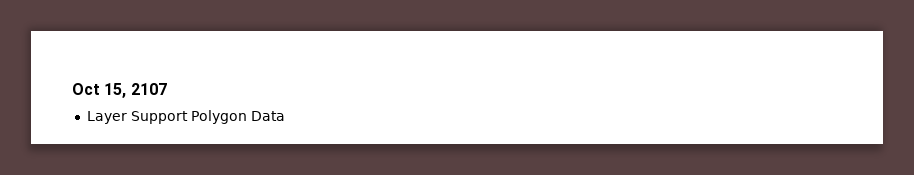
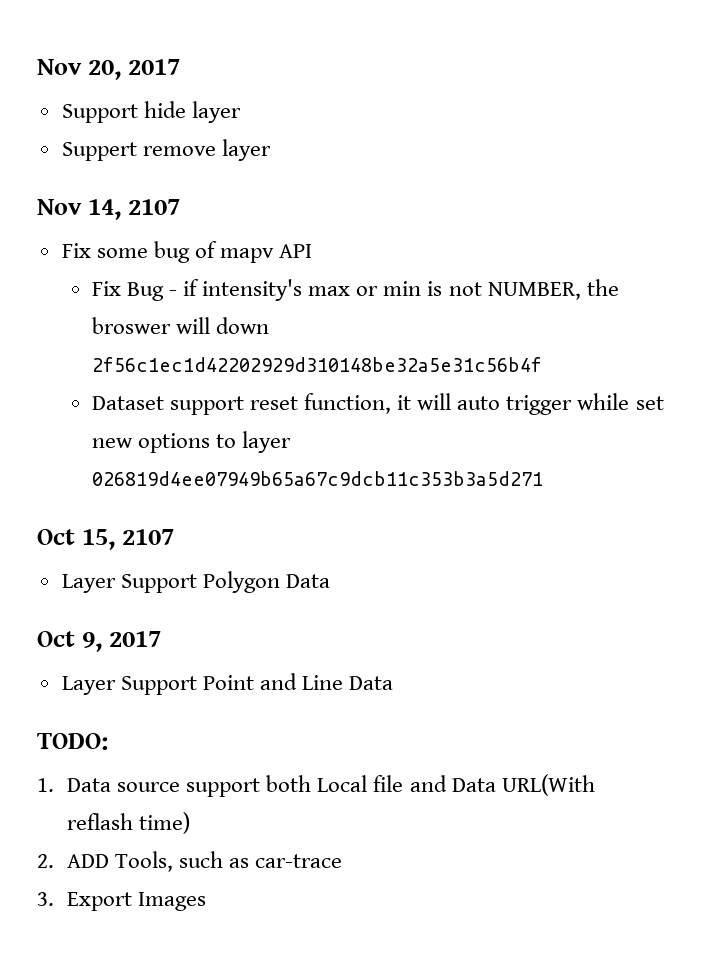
+ Nov 20, 2017
+ Support hide layer
+ Suppert remove layer
+ Nov 14, 2107
+ Fix some bug of mapv API
+ Fix Bug - if intensity's max or min is not NUMBER, the broswer will down 2f56c1ec1d42202929d310148be32a5e31c56b4f
+ Dataset support reset function, it will auto trigger while set new options to layer 026819d4ee07949b65a67c9dcb11c353b3a5d271
+ Oct 9, 2017
+ Layer Support Point and Line Data
+ TODO:
+ 1. Data source support both Local file and Data URL(With reflash time)
+ 2. ADD Tools, such as car-trace
+ 3. Export Images

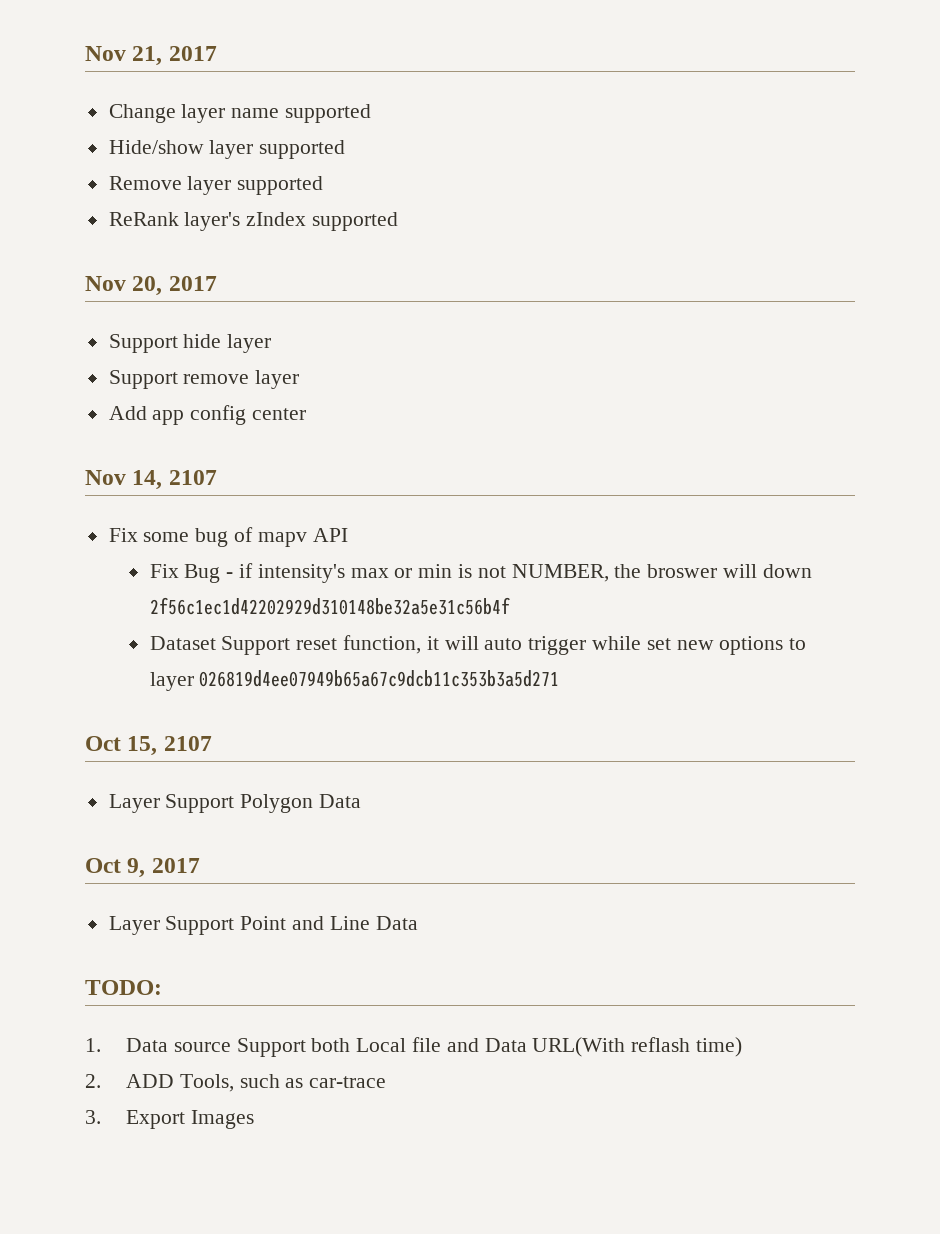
+ Nov 21, 2017
+ Change layer name supported
+ Hide/show layer supported
+ Remove layer supported
+ ReRank layer's zIndex supported
- Suppert remove layer
+ Support remove layer
+ Add app config center
- Dataset support reset function, it will auto trigger while set new options to layer 026819d4ee07949b65a67c9dcb11c353b3a5d271
+ Dataset Support reset function, it will auto trigger while set new options to layer 026819d4ee07949b65a67c9dcb11c353b3a5d271
- 1. Data source support both Local file and Data URL(With reflash time)
+ 1. Data source Support both Local file and Data URL(With reflash time)

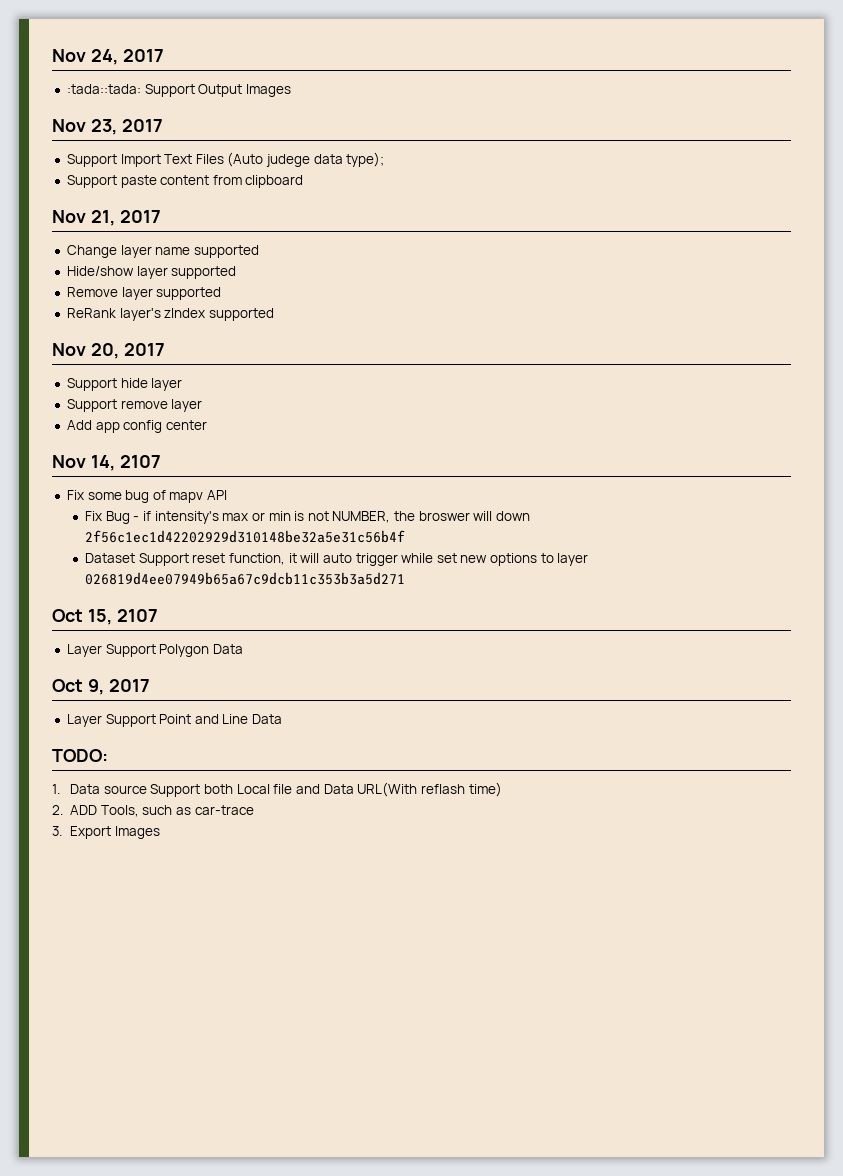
+ Nov 24, 2017
+ :tada::tada: Support Output Images
+ Nov 23, 2017
+ Support Import Text Files (Auto judege data type);
+ Support paste content from clipboard

